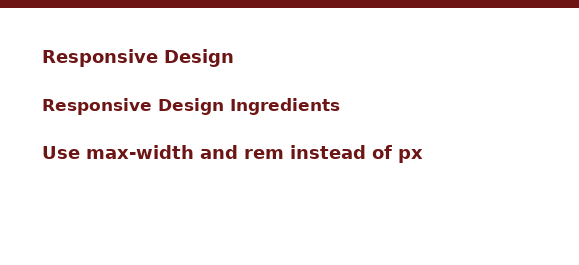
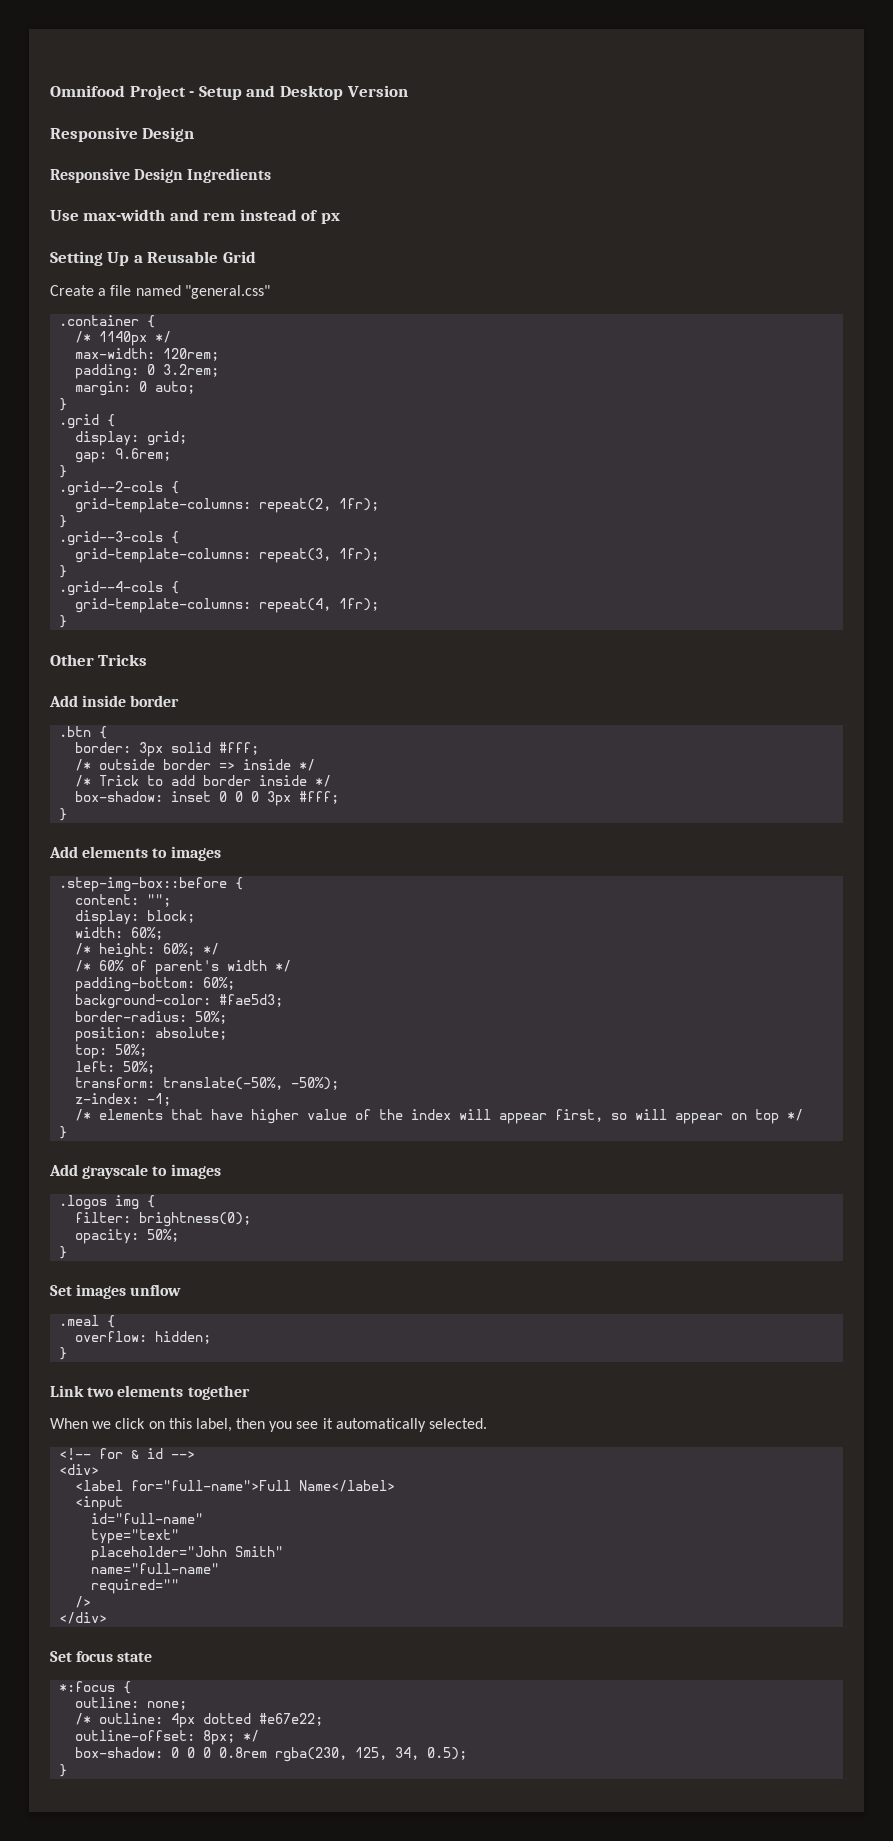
+ Omnifood Project - Setup and Desktop Version
+ Setting Up a Reusable Grid
+ Create a file named "general.css"
+ .container {
+ /* 1140px */
+ max-width: 120rem;
+ padding: 0 3.2rem;
+ margin: 0 auto;
+ }
+ .grid {
+ display: grid;
+ gap: 9.6rem;
+ }
+ .grid--2-cols {
+ grid-template-columns: repeat(2, 1fr);
+ }
+ .grid--3-cols {
+ grid-template-columns: repeat(3, 1fr);
+ }
+ .grid--4-cols {
+ grid-template-columns: repeat(4, 1fr);
+ }
+ Other Tricks
+ Add inside border
+ .btn {
+ border: 3px solid #fff;
+ /* outside border => inside */
+ /* Trick to add border inside */
+ box-shadow: inset 0 0 0 3px #fff;
+ }
+ Add elements to images
+ .step-img-box::before {
+ content: "";
+ display: block;
+ width: 60%;
+ /* height: 60%; */
+ /* 60% of parent's width */
+ padding-bottom: 60%;
+ background-color: #fae5d3;
+ border-radius: 50%;
+ position: absolute;
+ top: 50%;
+ left: 50%;
+ transform: translate(-50%, -50%);
+ z-index: -1;
+ /* elements that have higher value of the index will appear first, so will appear on top */
+ }
+ Add grayscale to images
+ .logos img {
+ filter: brightness(0);
+ opacity: 50%;
+ }
+ Set images unflow
+ .meal {
+ overflow: hidden;
+ }
+ Link two elements together
+ When we click on this label, then you see it automatically selected.
+ <!-- for & id -->
+ <div>
+ <label for="full-name">Full Name</label>
+ <input
+ id="full-name"
+ type="text"
+ placeholder="John Smith"
+ name="full-name"
+ required=""
+ />
+ </div>
+ Set focus state
+ *:focus {
+ outline: none;
+ /* outline: 4px dotted #e67e22;
+ outline-offset: 8px; */
+ box-shadow: 0 0 0 0.8rem rgba(230, 125, 34, 0.5);
+ }

